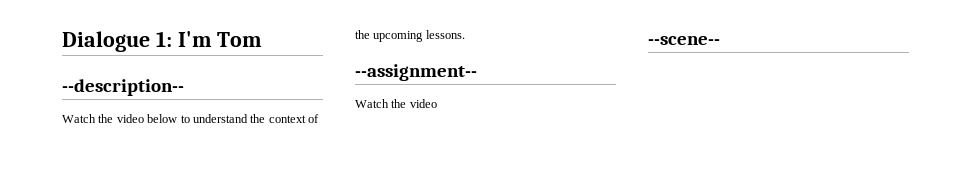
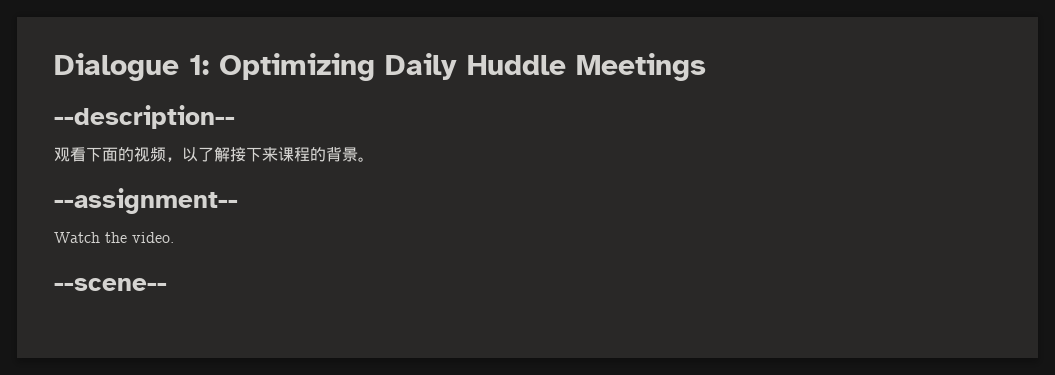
- Dialogue 1: I'm Tom
+ Dialogue 1: Optimizing Daily Huddle Meetings
  --description--
- Watch the video below to understand the context of the upcoming lessons.
+ 观看下面的视频，以了解接下来课程的背景。
  --assignment--
- Watch the video
+ Watch the video.

